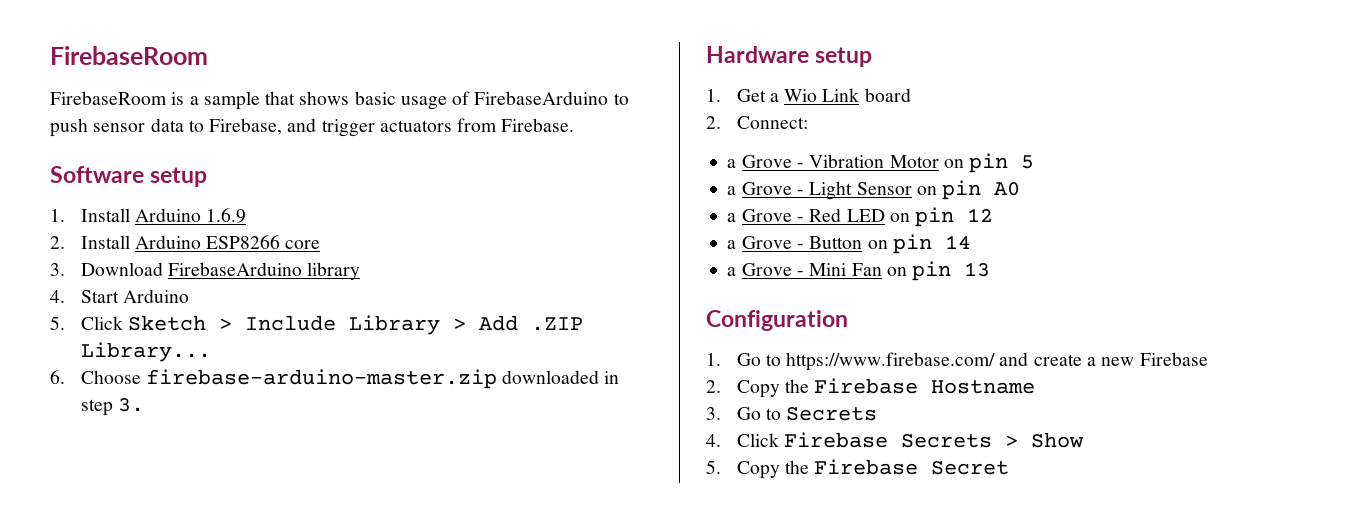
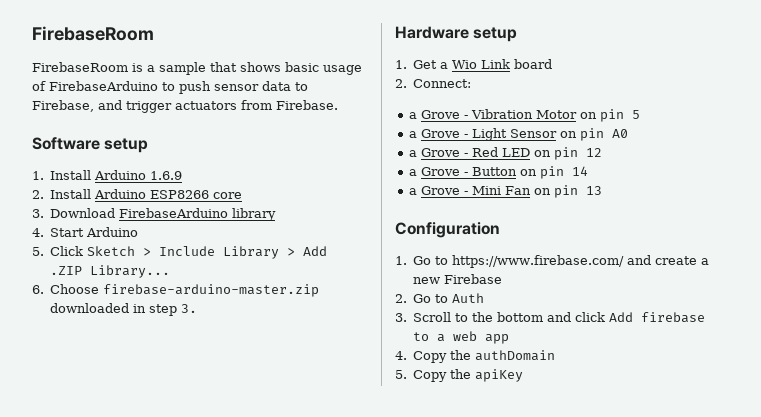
- 2. Copy the Firebase Hostname
- 3. Go to Secrets
- 4. Click Firebase Secrets > Show
- 5. Copy the Firebase Secret
+ 2. Go to Auth
+ 3. Scroll to the bottom and click Add firebase to a web app
+ 4. Copy the authDomain
+ 5. Copy the apiKey

